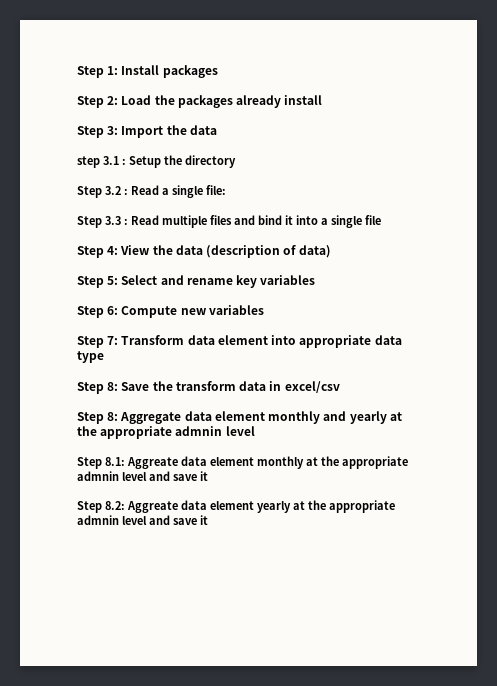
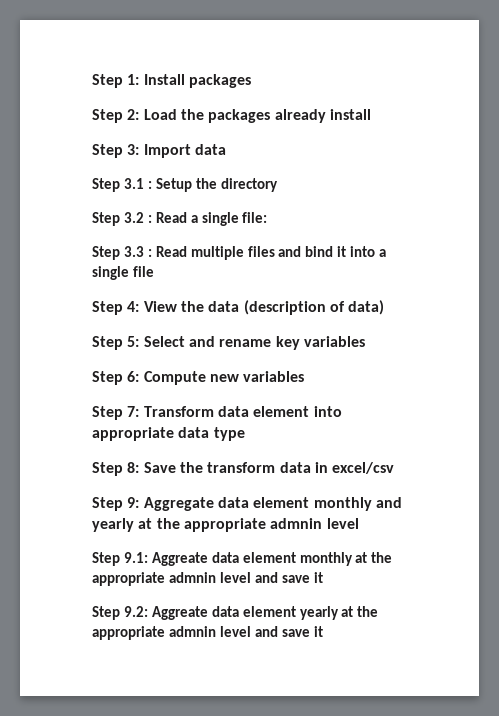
- Step 3: Import the data
+ Step 3: Import data
- step 3.1 : Setup the directory
+ Step 3.1 : Setup the directory
- Step 8: Aggregate data element monthly and yearly at the appropriate admnin level
+ Step 9: Aggregate data element monthly and yearly at the appropriate admnin level
- Step 8.1: Aggreate data element monthly at the appropriate admnin level and save it
+ Step 9.1: Aggreate data element monthly at the appropriate admnin level and save it
- Step 8.2: Aggreate data element yearly at the appropriate admnin level and save it
+ Step 9.2: Aggreate data element yearly at the appropriate admnin level and save it

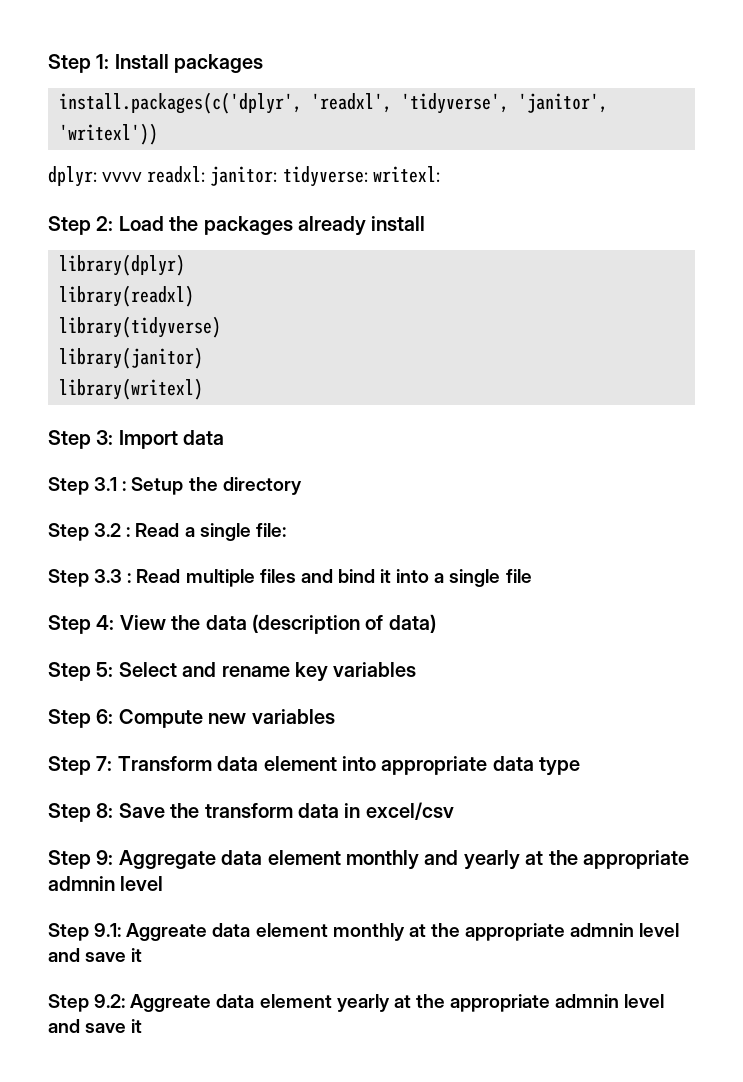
+ install.packages(c('dplyr', 'readxl', 'tidyverse', 'janitor', 'writexl'))
+ dplyr: vvvv readxl: janitor: tidyverse: writexl:
+ library(dplyr)
+ library(readxl)
+ library(tidyverse)
+ library(janitor)
+ library(writexl)

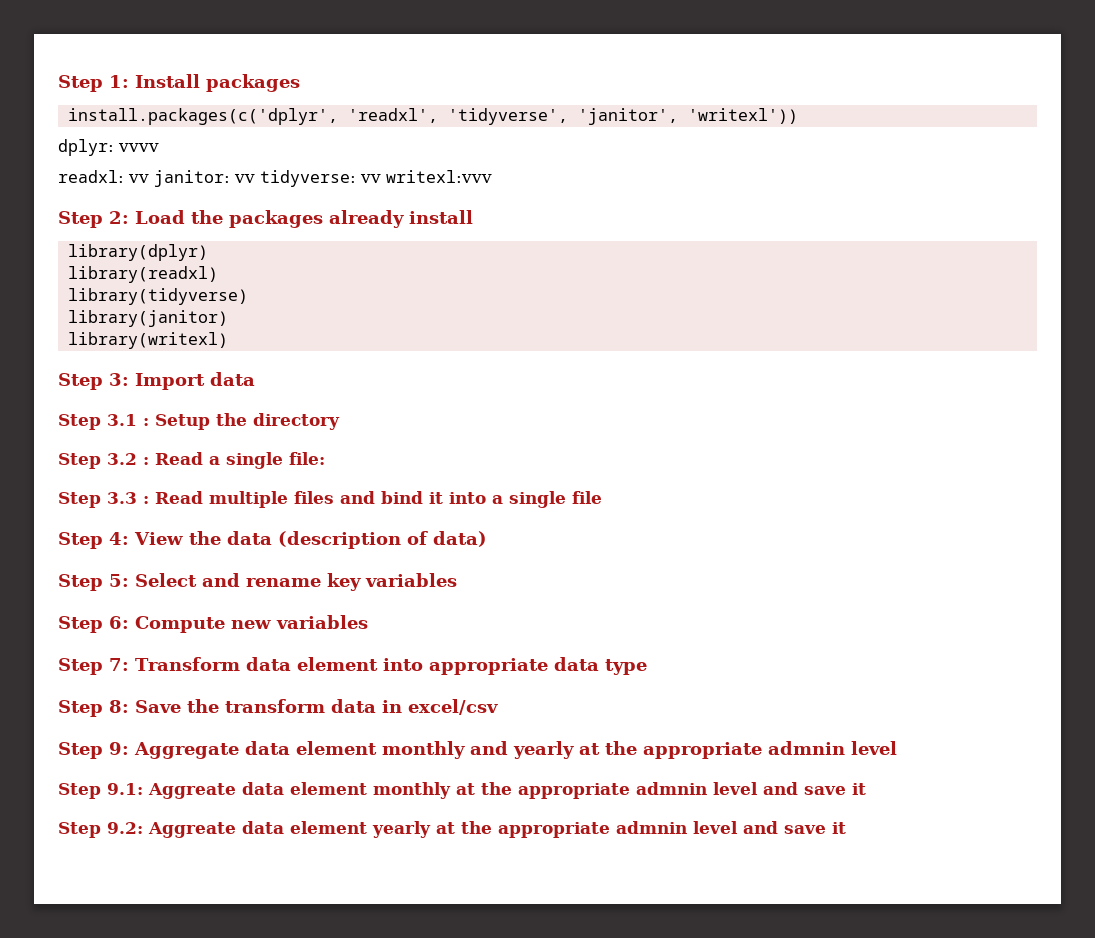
- dplyr: vvvv readxl: janitor: tidyverse: writexl:
+ dplyr: vvvv
+ readxl: vv janitor: vv tidyverse: vv writexl:vvv

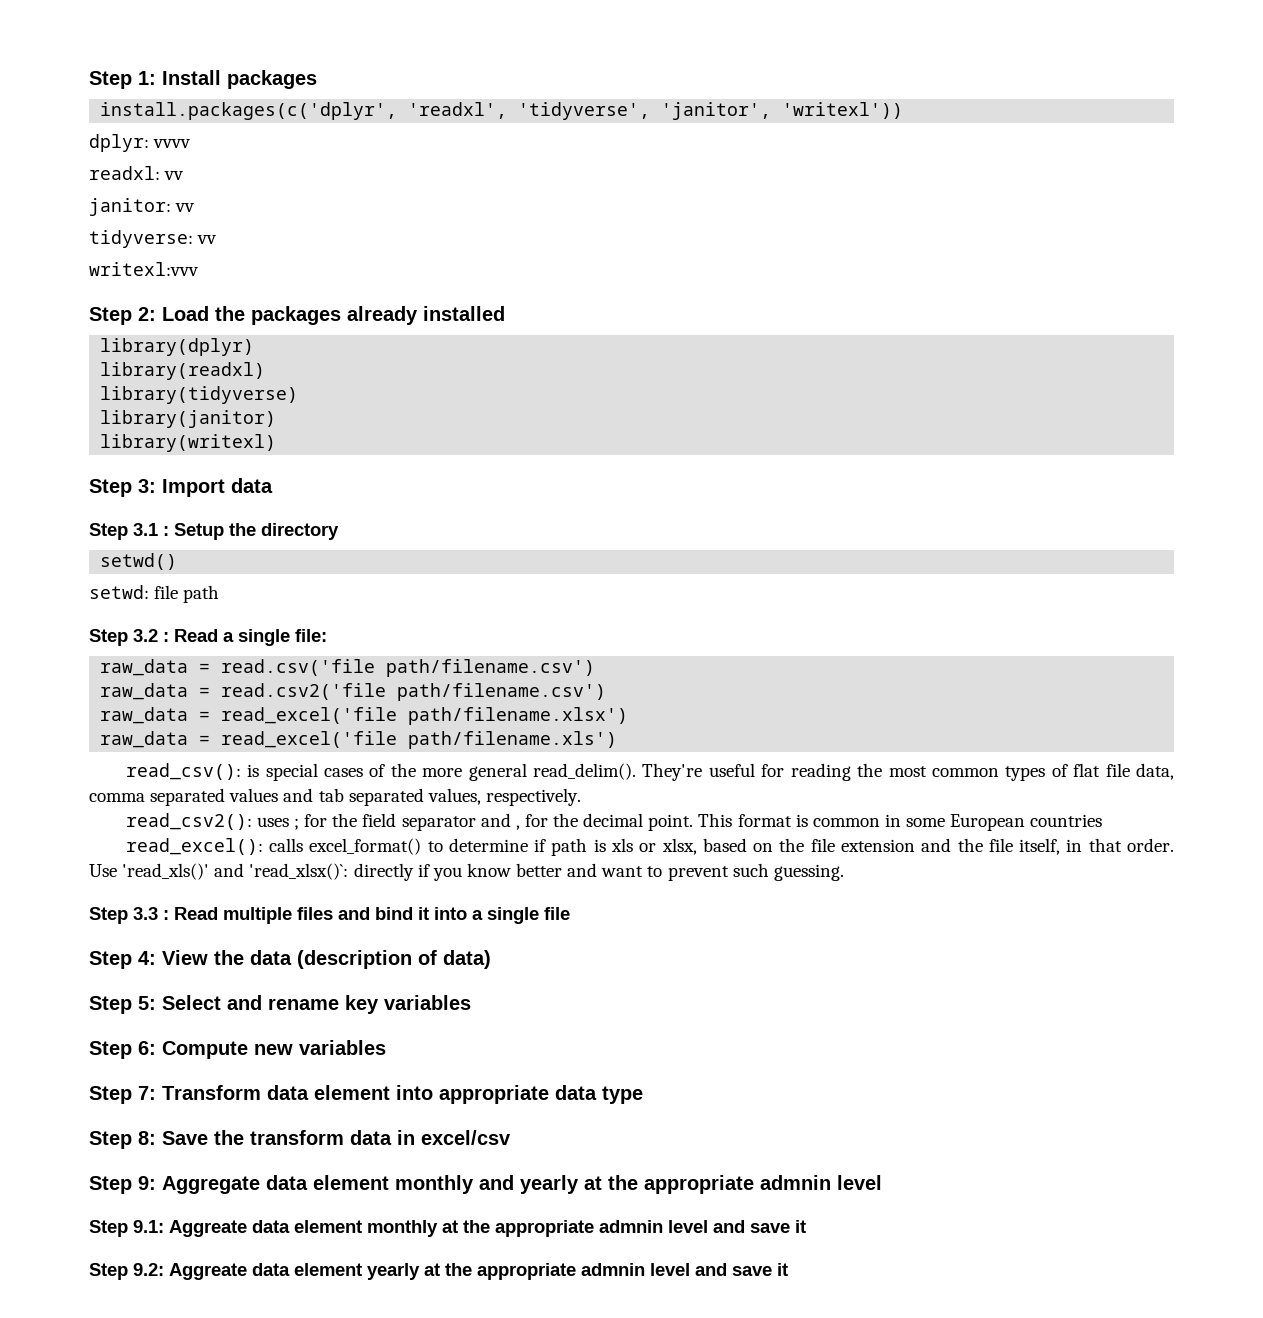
- readxl: vv janitor: vv tidyverse: vv writexl:vvv
+ readxl: vv
+ janitor: vv
+ tidyverse: vv
+ writexl:vvv
- Step 2: Load the packages already install
+ Step 2: Load the packages already installed
+ setwd()
+ setwd: file path
+ raw_data = read.csv('file path/filename.csv')
+ raw_data = read.csv2('file path/filename.csv')
+ raw_data = read_excel('file path/filename.xlsx')
+ raw_data = read_excel('file path/filename.xls')
+ read_csv(): is special cases of the more general read_delim(). They're useful for reading the most common types of flat file data, comma separated values and tab separated values, respectively.
+ read_csv2(): uses ; for the field separator and , for the decimal point. This format is common in some European countries
+ read_excel(): calls excel_format() to determine if path is xls or xlsx, based on the file extension and the file itself, in that order. Use 'read_xls()' and 'read_xlsx()`: directly if you know better and want to prevent such guessing.

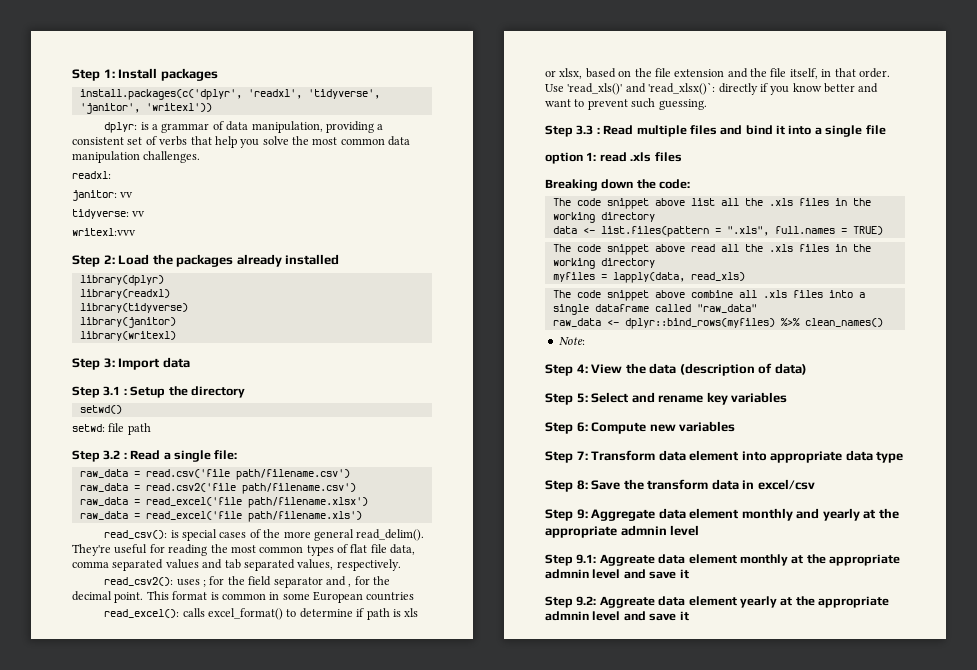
- dplyr: vvvv
+ dplyr: is a grammar of data manipulation, providing a consistent set of verbs that help you solve the most common data manipulation challenges.
- readxl: vv
+ readxl:
+ option 1: read .xls files
+ Breaking down the code:
+ The code snippet above list all the .xls files in the working directory
+ data <- list.files(pattern = ".xls", full.names = TRUE)
+ The code snippet above read all the .xls files in the working directory
+ myfiles = lapply(data, read_xls)
+ The code snippet above combine all .xls files into a single dataframe called "raw_data"
+ raw_data <- dplyr::bind_rows(myfiles) %>% clean_names()
+ Note:

